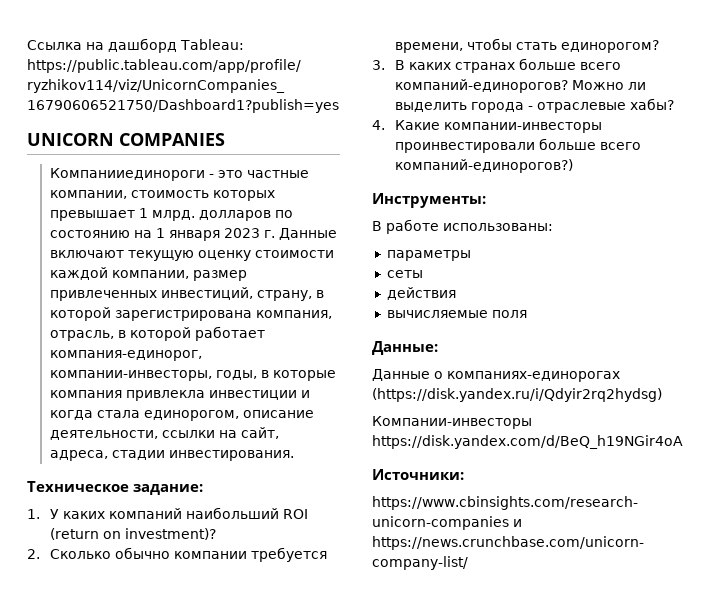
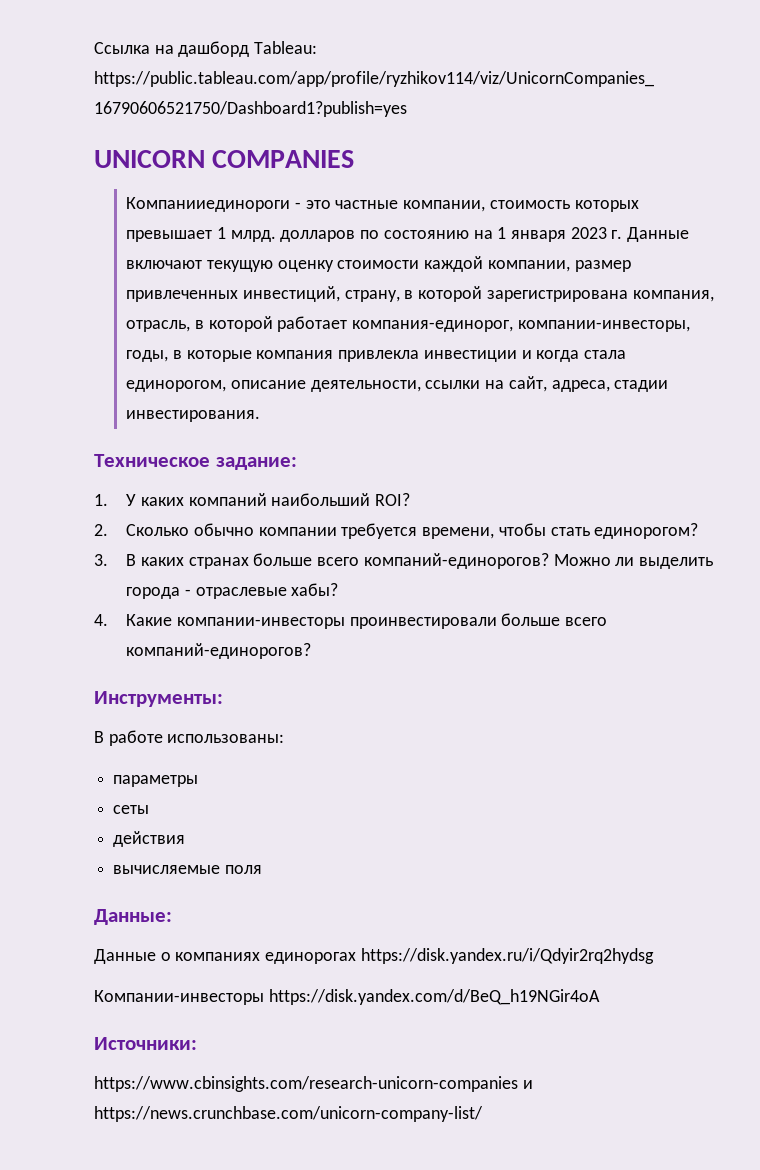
- 1. У каких компаний наибольший ROI (return on investment)?
+ 1. У каких компаний наибольший ROI?
- 4. Какие компании-инвесторы проинвестировали больше всего компаний-единорогов?)
+ 4. Какие компании-инвесторы проинвестировали больше всего компаний-единорогов?
- Данные о компаниях-единорогах (https://disk.yandex.ru/i/Qdyir2rq2hydsg)
+ Данные о компаниях единорогах https://disk.yandex.ru/i/Qdyir2rq2hydsg

